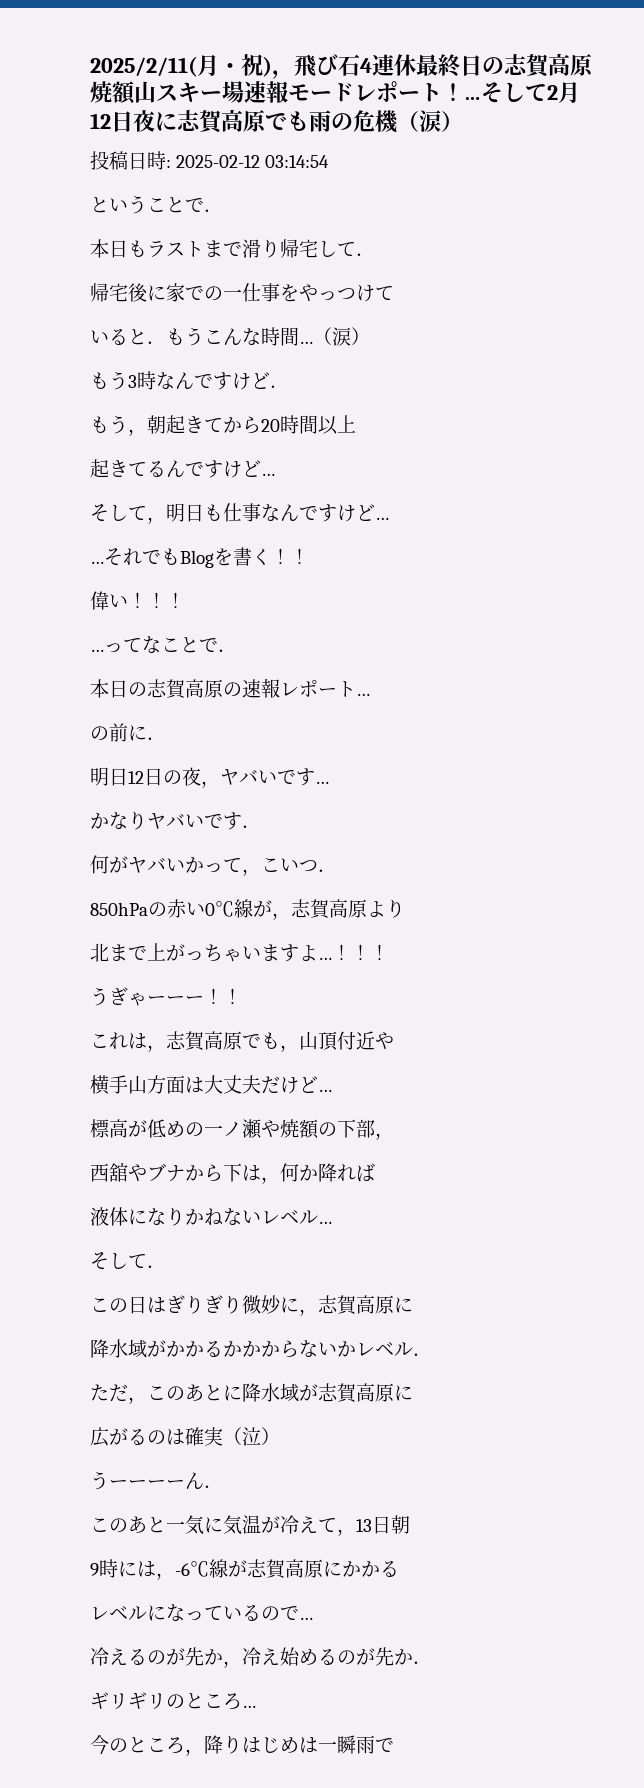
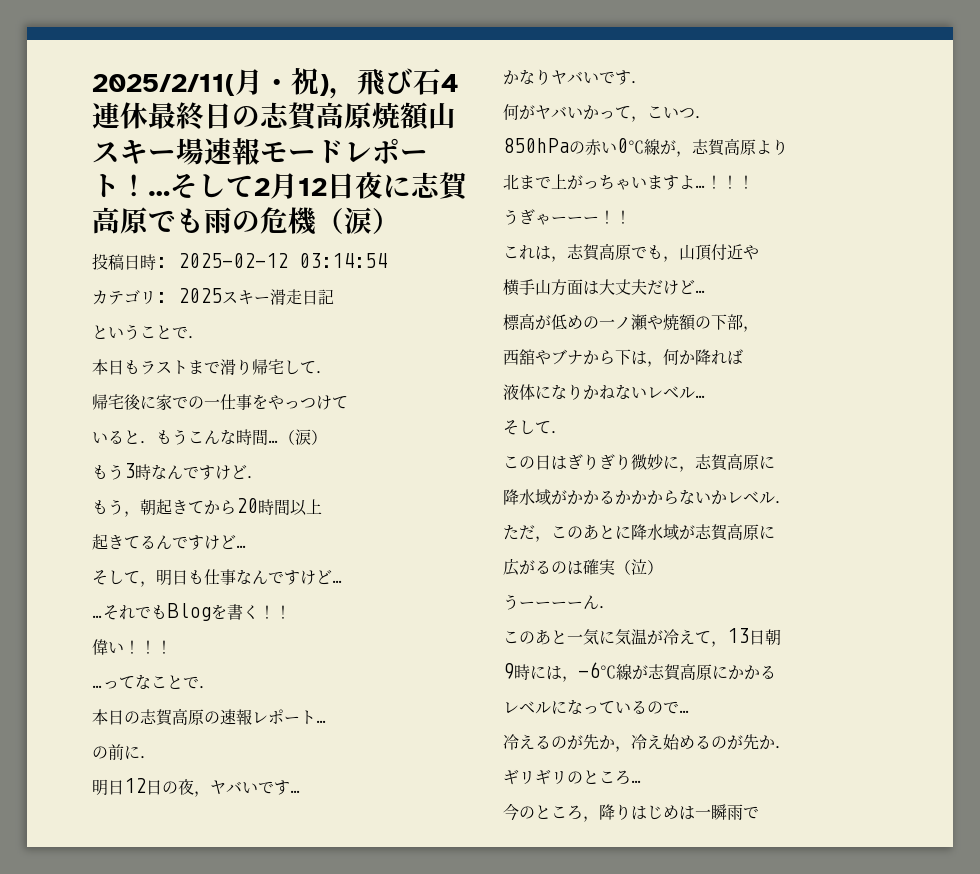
+ カテゴリ: 2025スキー滑走日記

